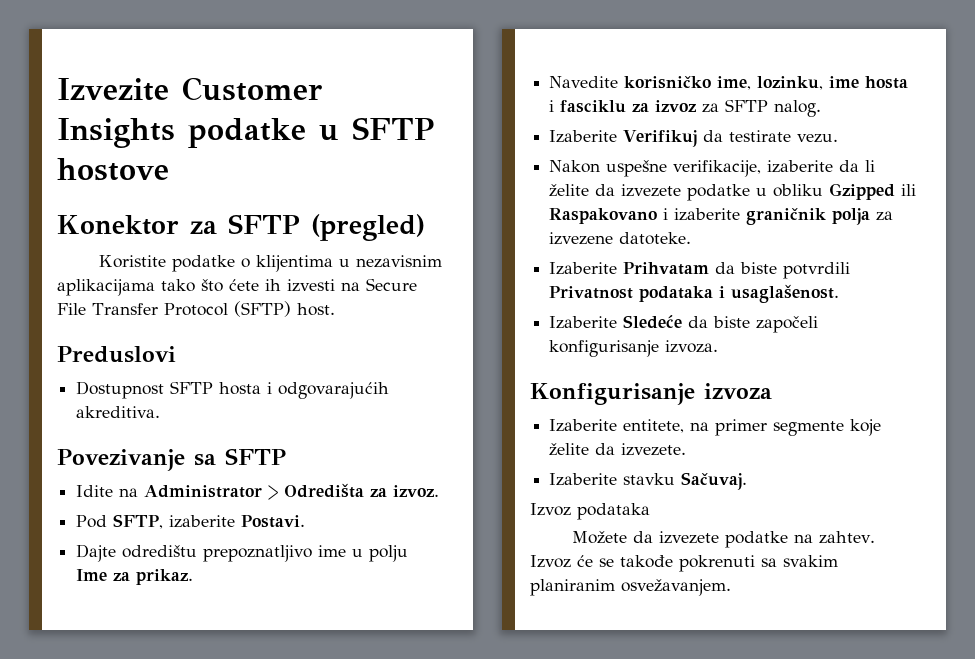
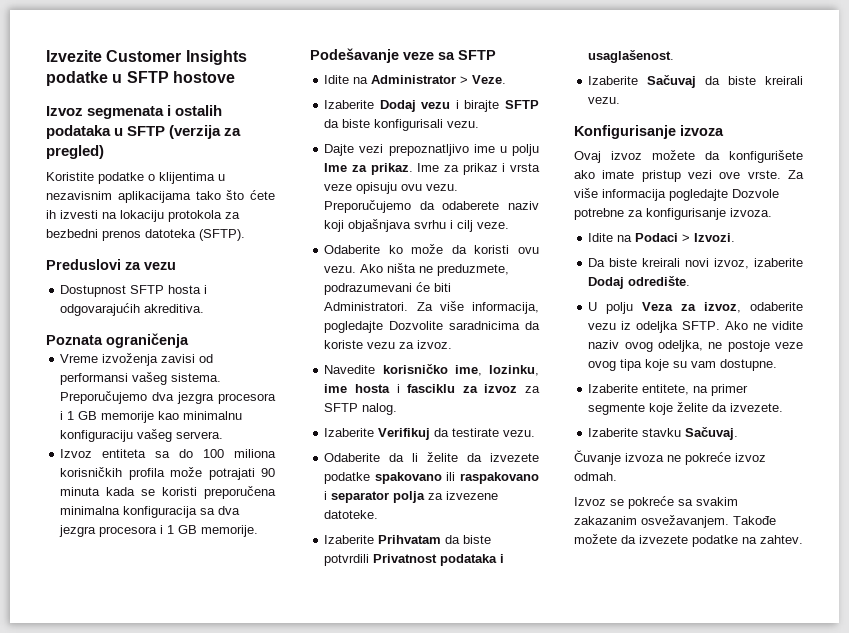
- Konektor za SFTP (pregled)
+ Izvoz segmenata i ostalih podataka u SFTP (verzija za pregled)
- Koristite podatke o klijentima u nezavisnim aplikacijama tako što ćete ih izvesti na Secure File Transfer Protocol (SFTP) host.
+ Koristite podatke o klijentima u nezavisnim aplikacijama tako što ćete ih izvesti na lokaciju protokola za bezbedni prenos datoteka (SFTP).
- Preduslovi
+ Preduslovi za vezu
- Povezivanje sa SFTP
+ Poznata ograničenja
+ Vreme izvoženja zavisi od performansi vašeg sistema. Preporučujemo dva jezgra procesora i 1 GB memorije kao minimalnu konfiguraciju vašeg servera.
+ Izvoz entiteta sa do 100 miliona korisničkih profila može potrajati 90 minuta kada se koristi preporučena minimalna konfiguracija sa dva jezgra procesora i 1 GB memorije.
+ Podešavanje veze sa SFTP
- Idite na Administrator > Odredišta za izvoz.
- Pod SFTP, izaberite Postavi.
+ Idite na Administrator > Veze.
+ Izaberite Dodaj vezu i birajte SFTP da biste konfigurisali vezu.
- Dajte odredištu prepoznatljivo ime u polju Ime za prikaz.
+ Dajte vezi prepoznatljivo ime u polju Ime za prikaz. Ime za prikaz i vrsta veze opisuju ovu vezu. Preporučujemo da odaberete naziv koji objašnjava svrhu i cilj veze.
+ Odaberite ko može da koristi ovu vezu. Ako ništa ne preduzmete, podrazumevani će biti Administratori. Za više informacija, pogledajte Dozvolite saradnicima da koriste vezu za izvoz.
- Nakon uspešne verifikacije, izaberite da li želite da izvezete podatke u obliku Gzipped ili Raspakovano i izaberite graničnik polja za izvezene datoteke.
+ Odaberite da li želite da izvezete podatke spakovano ili raspakovano i separator polja za izvezene datoteke.
- Izaberite Sledeće da biste započeli konfigurisanje izvoza.
+ Izaberite Sačuvaj da biste kreirali vezu.
  Konfigurisanje izvoza
+ Ovaj izvoz možete da konfigurišete ako imate pristup vezi ove vrste. Za više informacija pogledajte Dozvole potrebne za konfigurisanje izvoza.
+ Idite na Podaci > Izvozi.
+ Da biste kreirali novi izvoz, izaberite Dodaj odredište.
+ U polju Veza za izvoz, odaberite vezu iz odeljka SFTP. Ako ne vidite naziv ovog odeljka, ne postoje veze ovog tipa koje su vam dostupne.
- Izvoz podataka
- Možete da izvezete podatke na zahtev. Izvoz će se takođe pokrenuti sa svakim planiranim osvežavanjem.
+ Čuvanje izvoza ne pokreće izvoz odmah.
+ Izvoz se pokreće sa svakim zakazanim osvežavanjem. Takođe možete da izvezete podatke na zahtev.

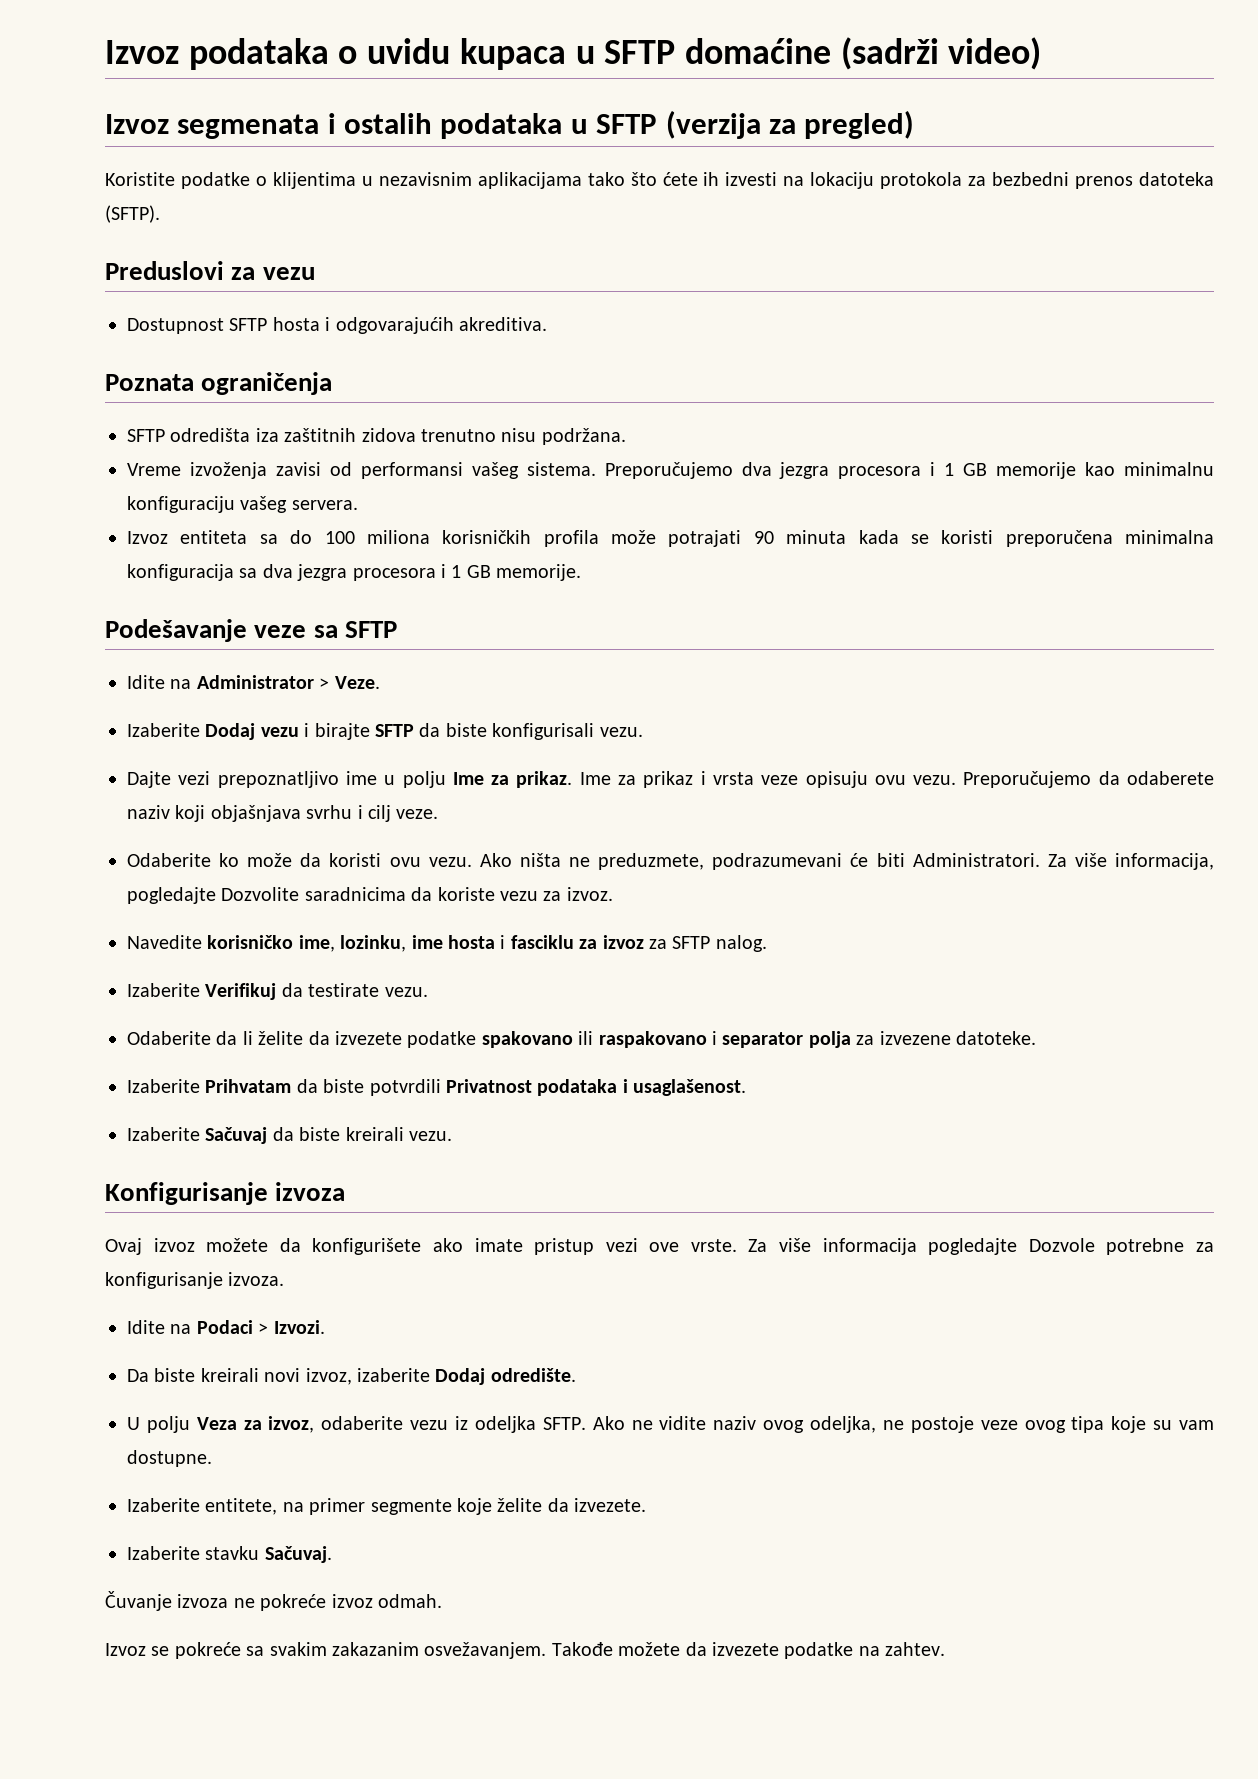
- Izvezite Customer Insights podatke u SFTP hostove
+ Izvoz podataka o uvidu kupaca u SFTP domaćine (sadrži video)
+ SFTP odredišta iza zaštitnih zidova trenutno nisu podržana.

